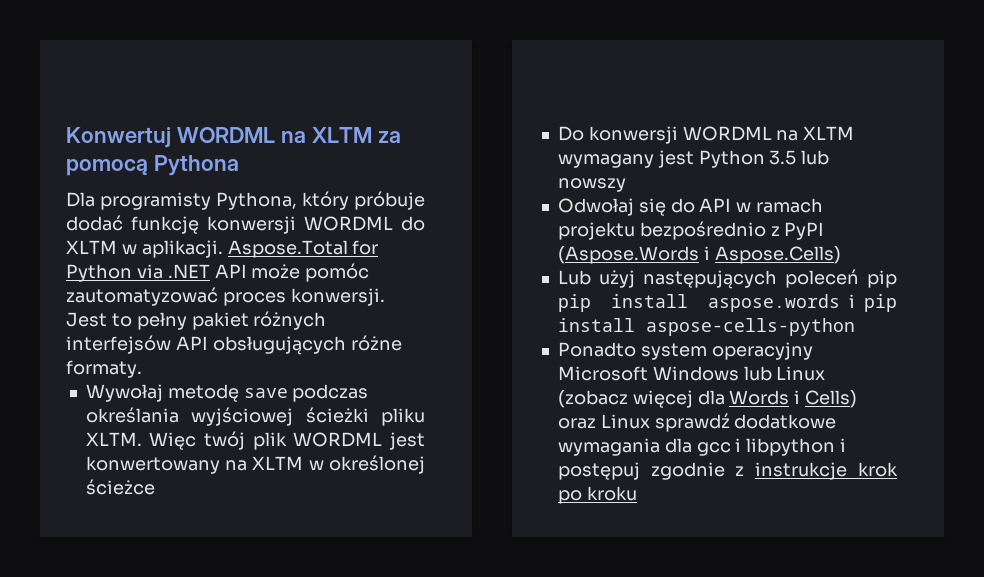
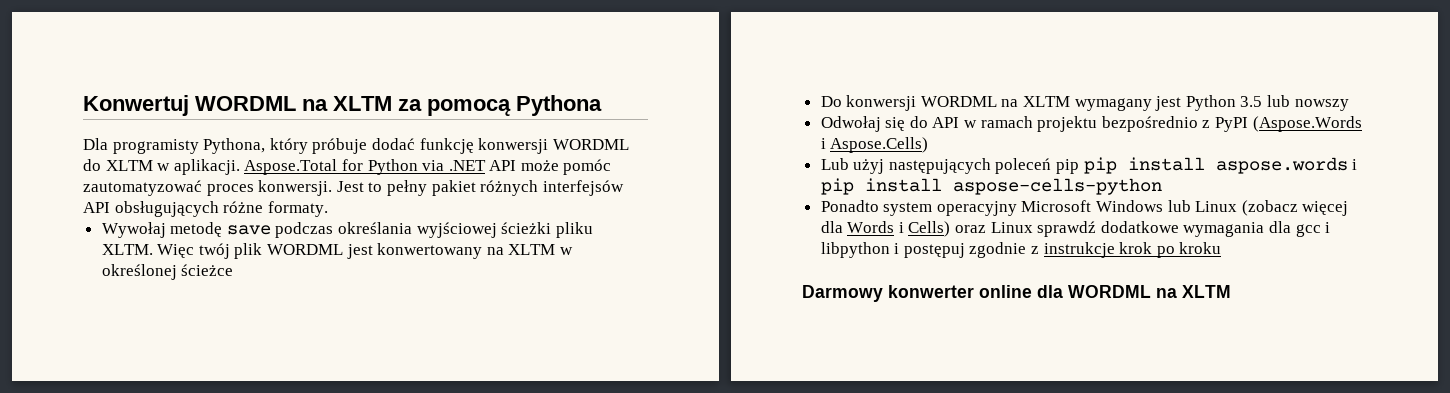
+ Darmowy konwerter online dla WORDML na XLTM

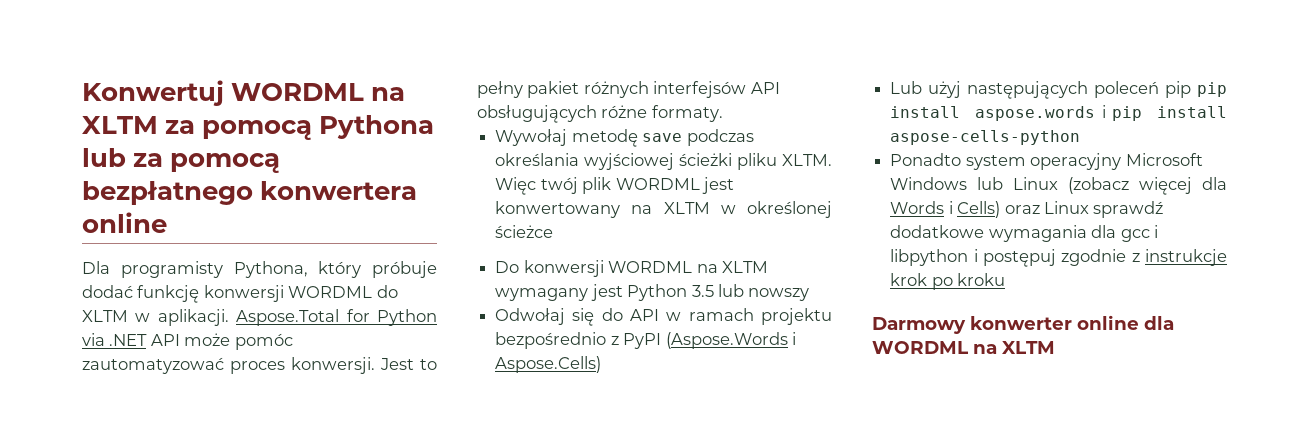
- Konwertuj WORDML na XLTM za pomocą Pythona
+ Konwertuj WORDML na XLTM za pomocą Pythona lub za pomocą bezpłatnego konwertera online

